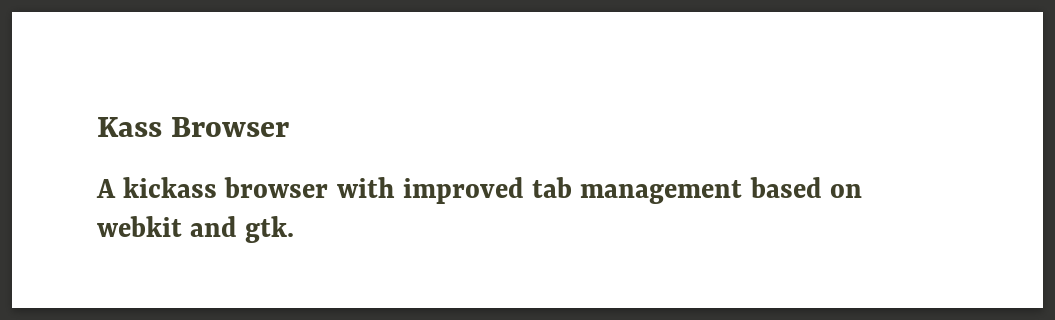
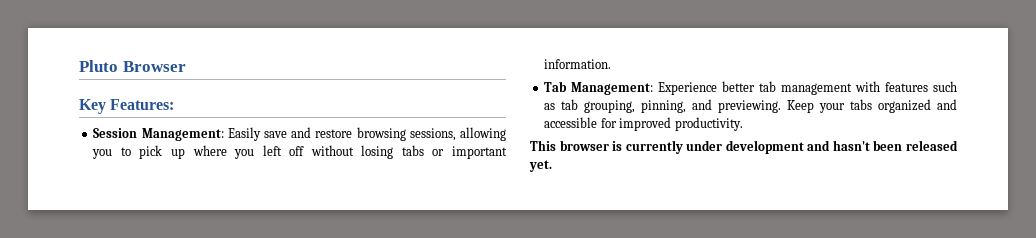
- Kass Browser
+ Pluto Browser
- A kickass browser with improved tab management based on webkit and gtk.
+ Key Features:
+ Session Management: Easily save and restore browsing sessions, allowing you to pick up where you left off without losing tabs or important information.
+ Tab Management: Experience better tab management with features such as tab grouping, pinning, and previewing. Keep your tabs organized and accessible for improved productivity.
+ This browser is currently under development and hasn't been released yet.

